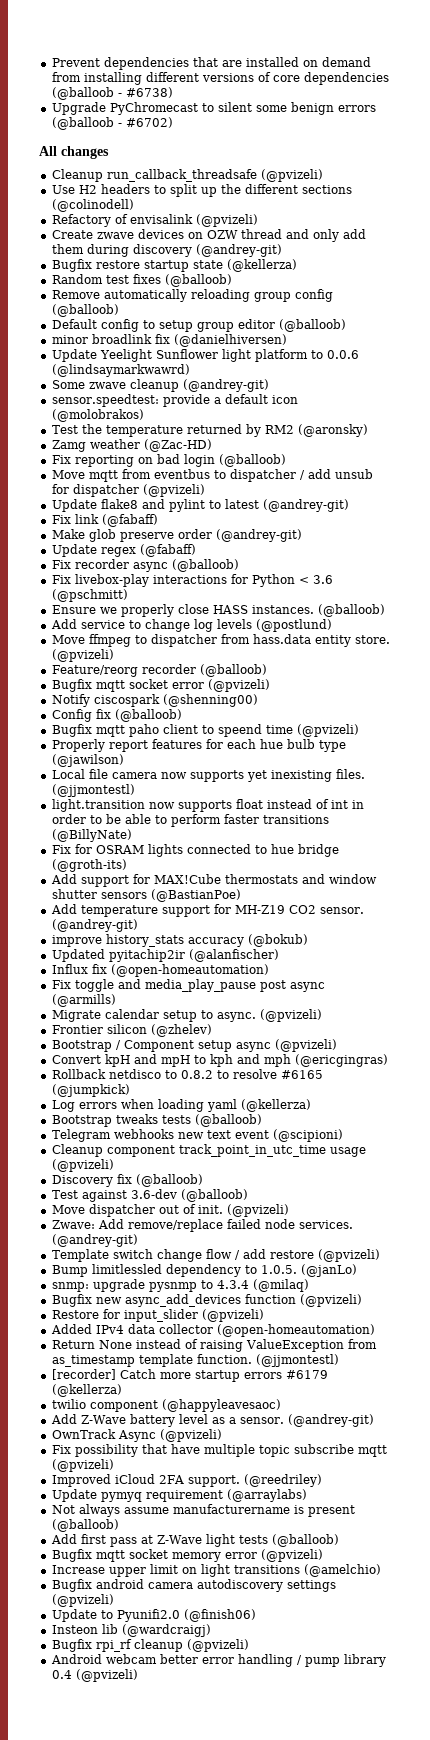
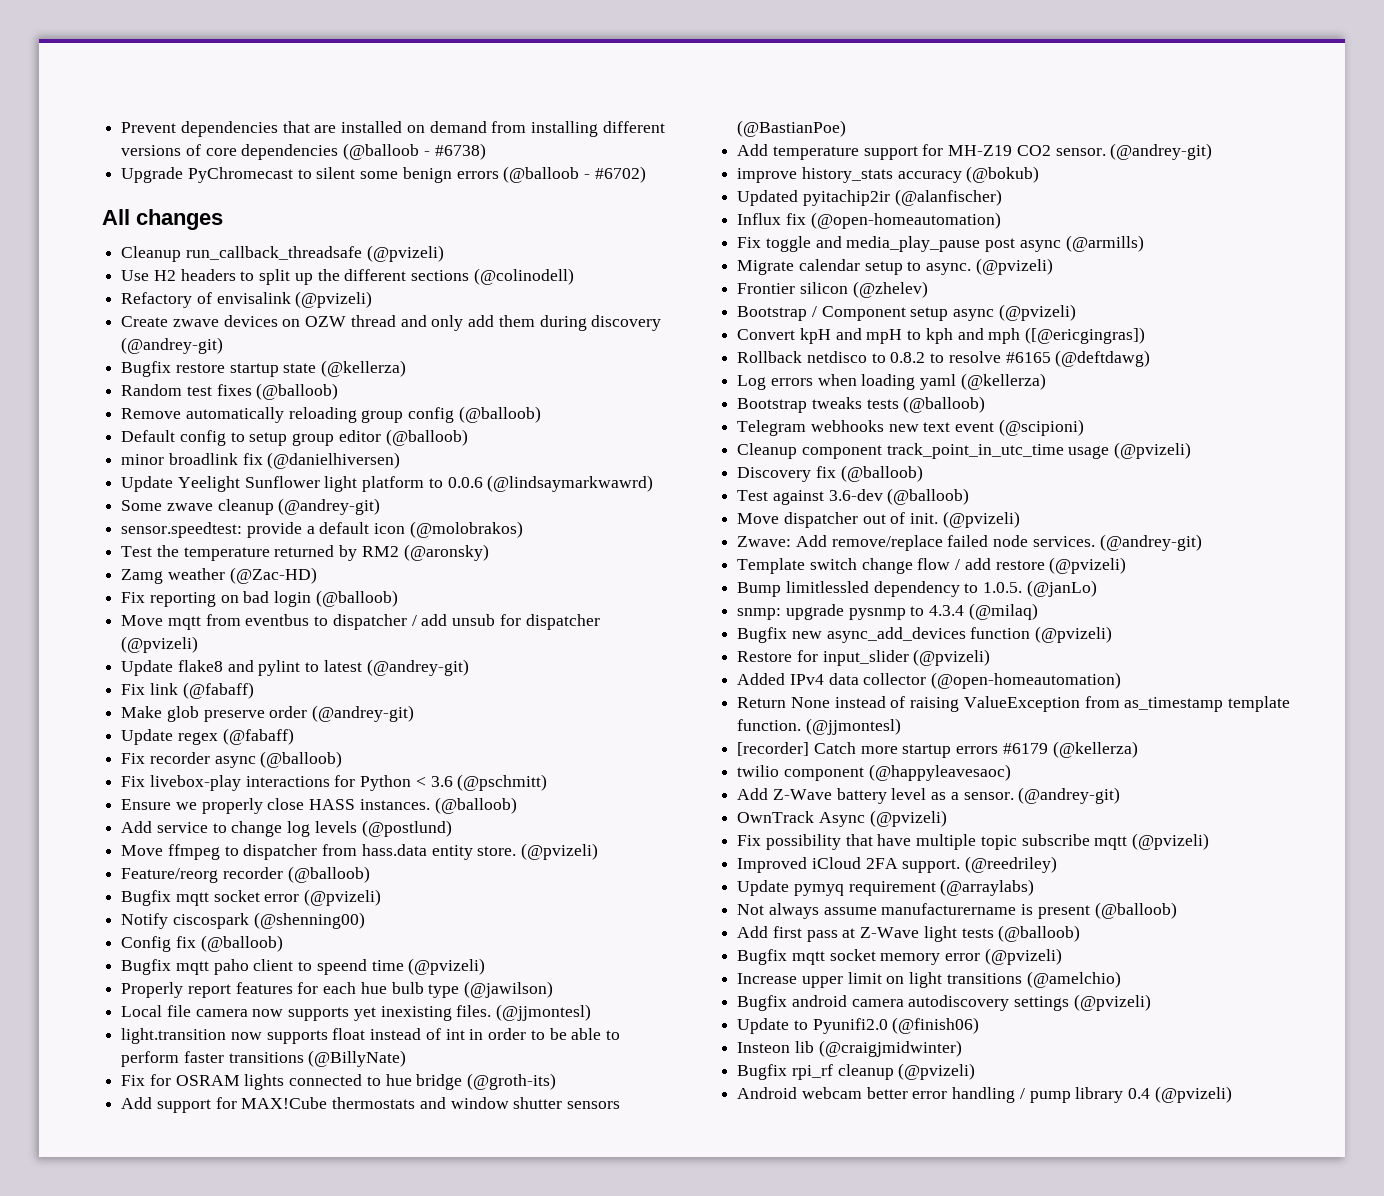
- Local file camera now supports yet inexisting files. (@jjmontestl)
+ Local file camera now supports yet inexisting files. (@jjmontesl)
- Convert kpH and mpH to kph and mph (@ericgingras)
+ Convert kpH and mpH to kph and mph ([@ericgingras])
- Rollback netdisco to 0.8.2 to resolve #6165 (@jumpkick)
+ Rollback netdisco to 0.8.2 to resolve #6165 (@deftdawg)
- Return None instead of raising ValueException from as_timestamp template function. (@jjmontestl)
+ Return None instead of raising ValueException from as_timestamp template function. (@jjmontesl)
- Insteon lib (@wardcraigj)
+ Insteon lib (@craigjmidwinter)

